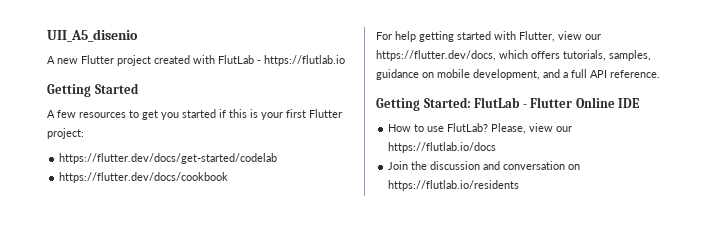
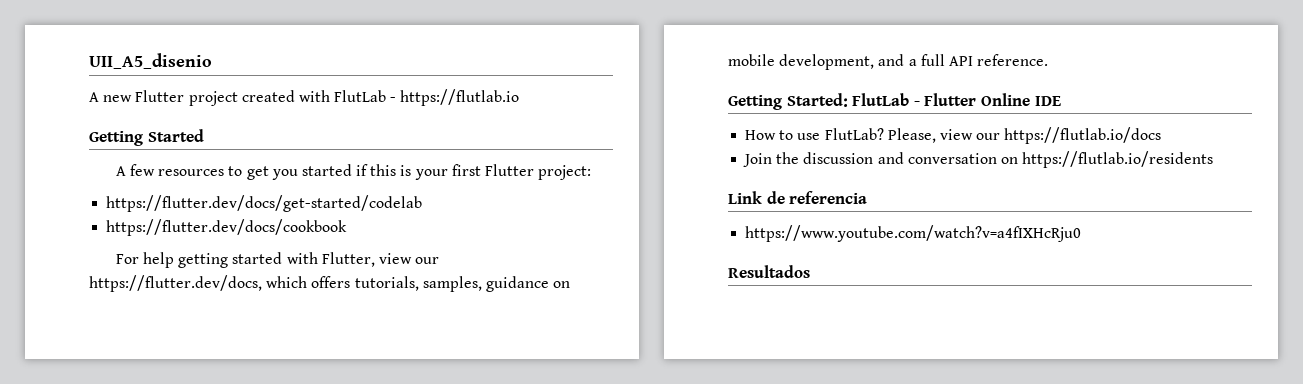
+ Link de referencia
+ https://www.youtube.com/watch?v=a4fIXHcRju0
+ Resultados

